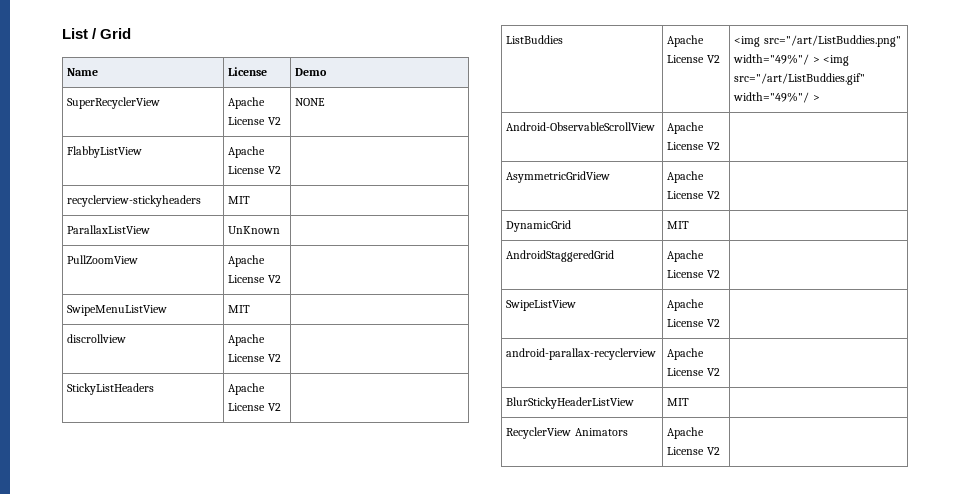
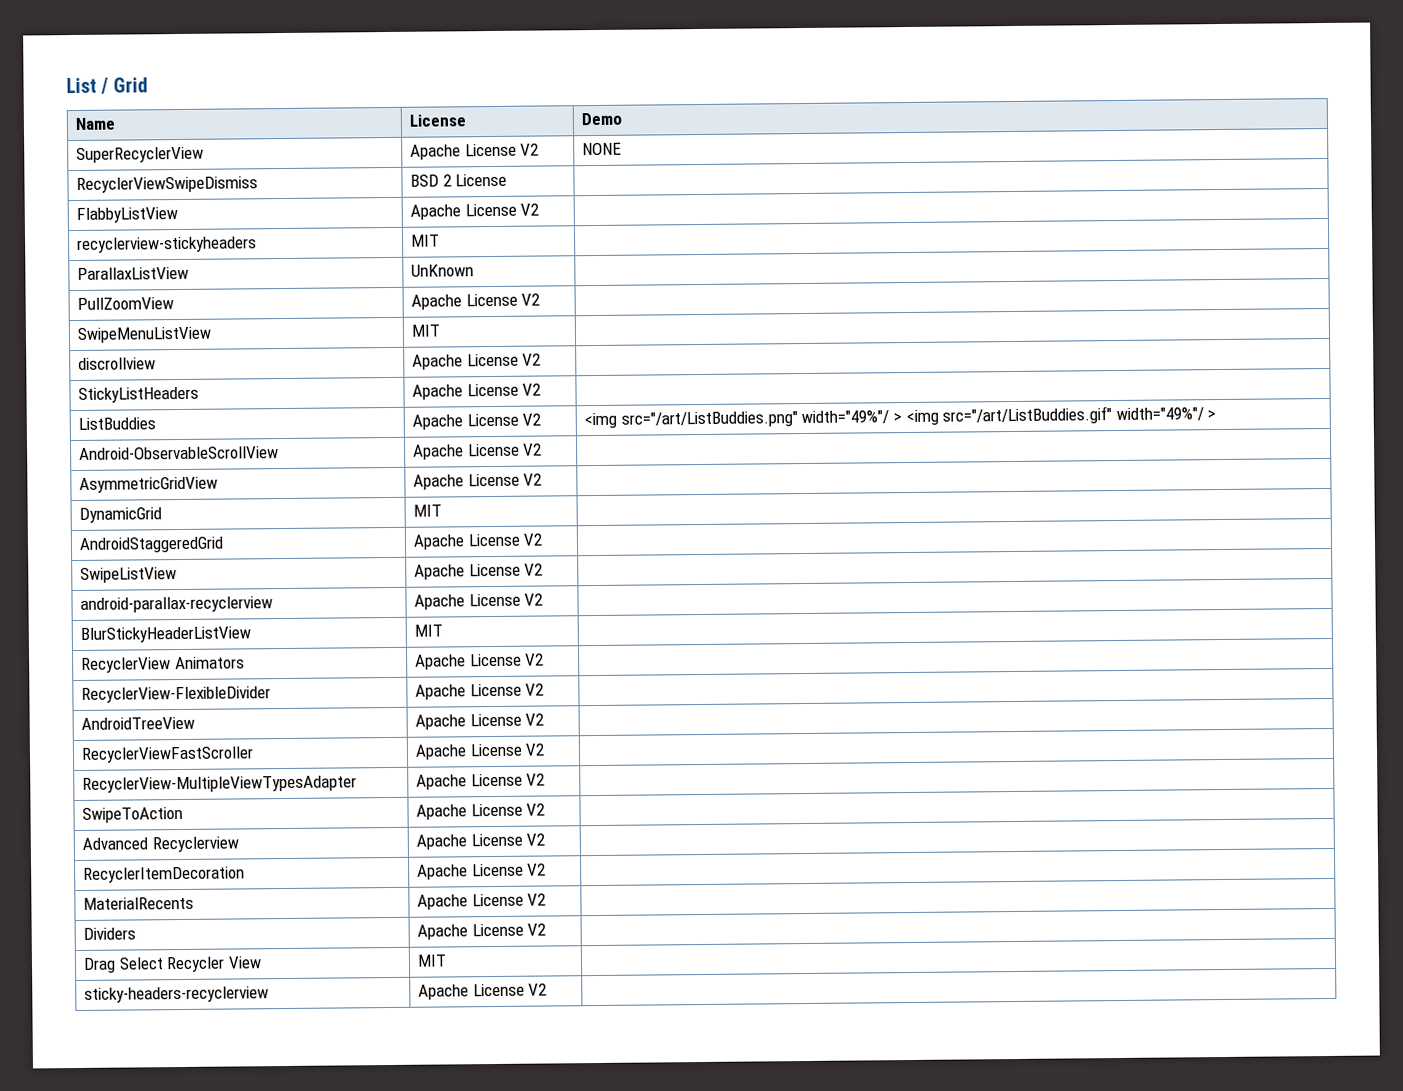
+ RecyclerViewSwipeDismiss | BSD 2 License |
+ RecyclerView-FlexibleDivider | Apache License V2 |
+ AndroidTreeView | Apache License V2 |
+ RecyclerViewFastScroller | Apache License V2 |
+ RecyclerView-MultipleViewTypesAdapter | Apache License V2 |
+ SwipeToAction | Apache License V2 |
+ Advanced Recyclerview | Apache License V2 |
+ RecyclerItemDecoration | Apache License V2 |
+ MaterialRecents | Apache License V2 |
+ Dividers | Apache License V2 |
+ Drag Select Recycler View | MIT |
+ sticky-headers-recyclerview | Apache License V2 |

